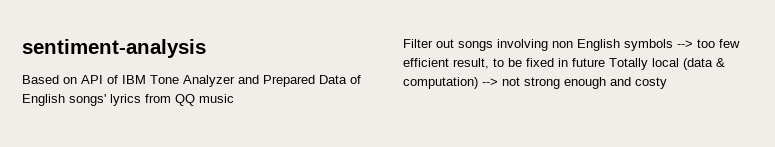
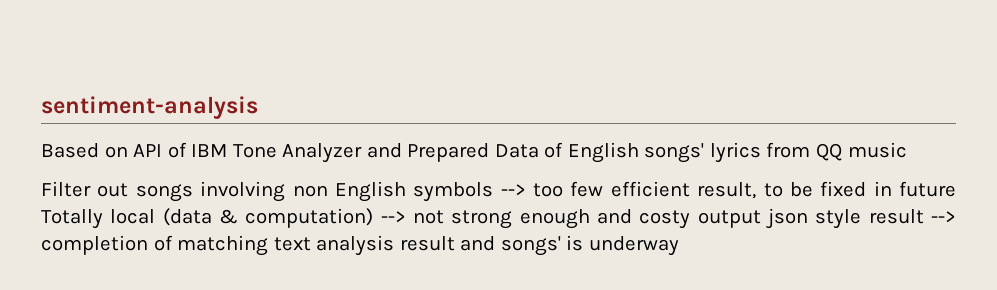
- Filter out songs involving non English symbols --> too few efficient result, to be fixed in future Totally local (data & computation) --> not strong enough and costy
+ Filter out songs involving non English symbols --> too few efficient result, to be fixed in future Totally local (data & computation) --> not strong enough and costy output json style result --> completion of matching text analysis result and songs' is underway

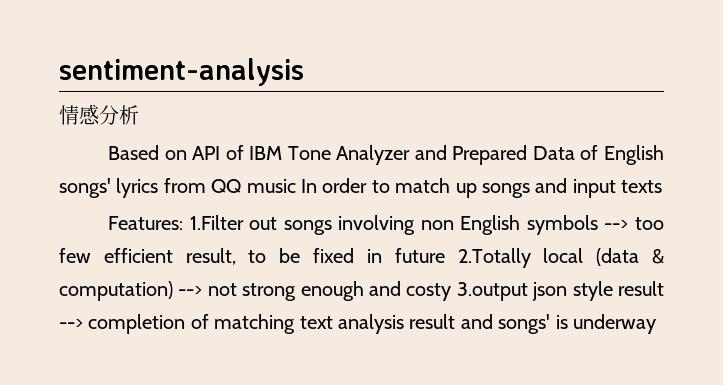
+ 情感分析
- Based on API of IBM Tone Analyzer and Prepared Data of English songs' lyrics from QQ music
- Filter out songs involving non English symbols --> too few efficient result, to be fixed in future Totally local (data & computation) --> not strong enough and costy output json style result --> completion of matching text analysis result and songs' is underway
+ Based on API of IBM Tone Analyzer and Prepared Data of English songs' lyrics from QQ music In order to match up songs and input texts
+ Features: 1.Filter out songs involving non English symbols --> too few efficient result, to be fixed in future 2.Totally local (data & computation) --> not strong enough and costy 3.output json style result --> completion of matching text analysis result and songs' is underway

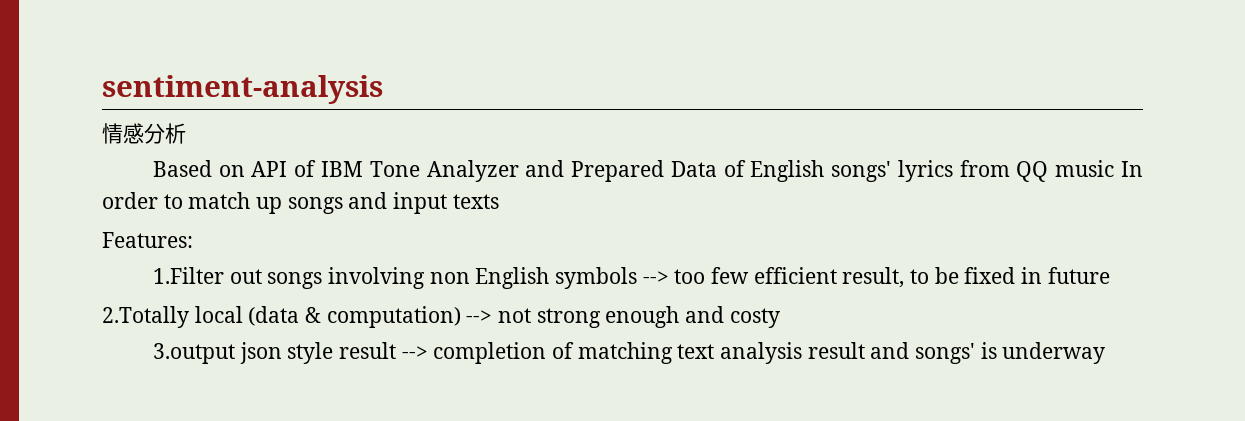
- Features: 1.Filter out songs involving non English symbols --> too few efficient result, to be fixed in future 2.Totally local (data & computation) --> not strong enough and costy 3.output json style result --> completion of matching text analysis result and songs' is underway
+ Features:
+ 1.Filter out songs involving non English symbols --> too few efficient result, to be fixed in future
+ 2.Totally local (data & computation) --> not strong enough and costy
+ 3.output json style result --> completion of matching text analysis result and songs' is underway

